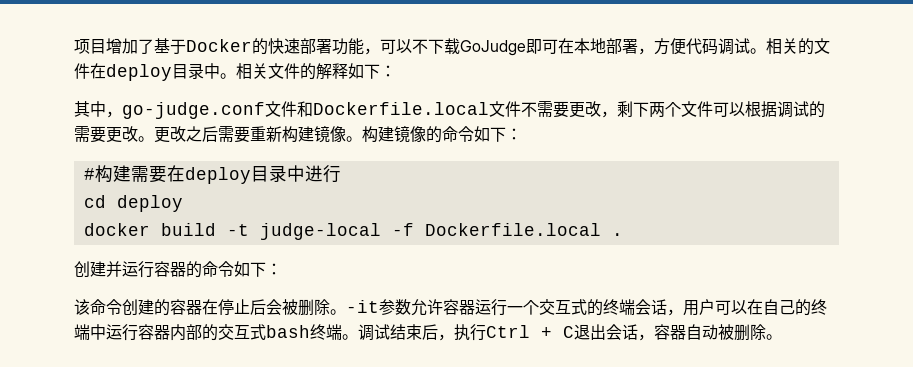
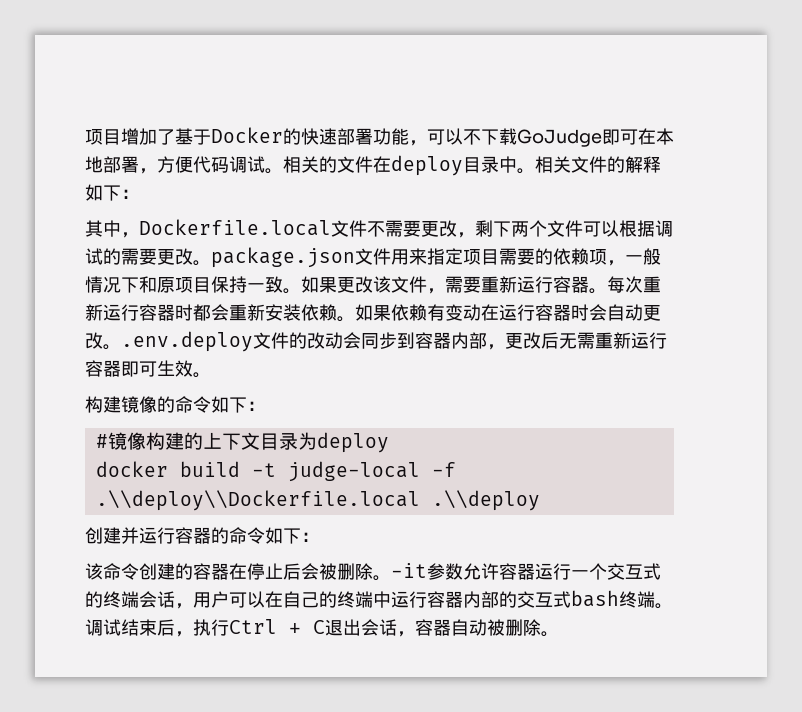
- 其中，go-judge.conf文件和Dockerfile.local文件不需要更改，剩下两个文件可以根据调试的需要更改。更改之后需要重新构建镜像。构建镜像的命令如下：
+ 其中，Dockerfile.local文件不需要更改，剩下两个文件可以根据调试的需要更改。package.json文件用来指定项目需要的依赖项，一般情况下和原项目保持一致。如果更改该文件，需要重新运行容器。每次重新运行容器时都会重新安装依赖。如果依赖有变动在运行容器时会自动更改。.env.deploy文件的改动会同步到容器内部，更改后无需重新运行容器即可生效。
+ 构建镜像的命令如下：
- #构建需要在deploy目录中进行
- cd deploy
+ #镜像构建的上下文目录为deploy
- docker build -t judge-local -f Dockerfile.local .
+ docker build -t judge-local -f .\\deploy\\Dockerfile.local .\\deploy

